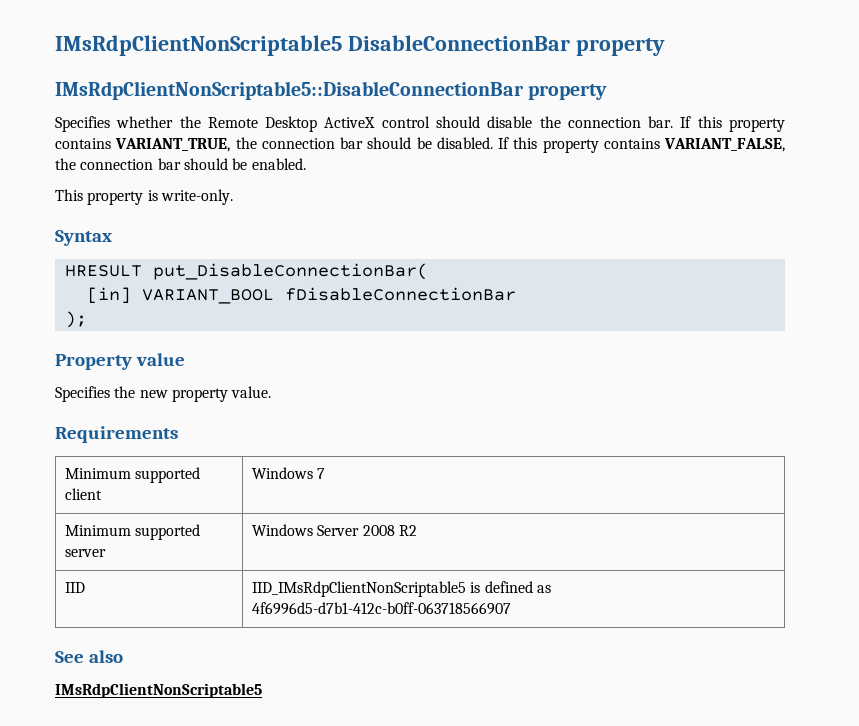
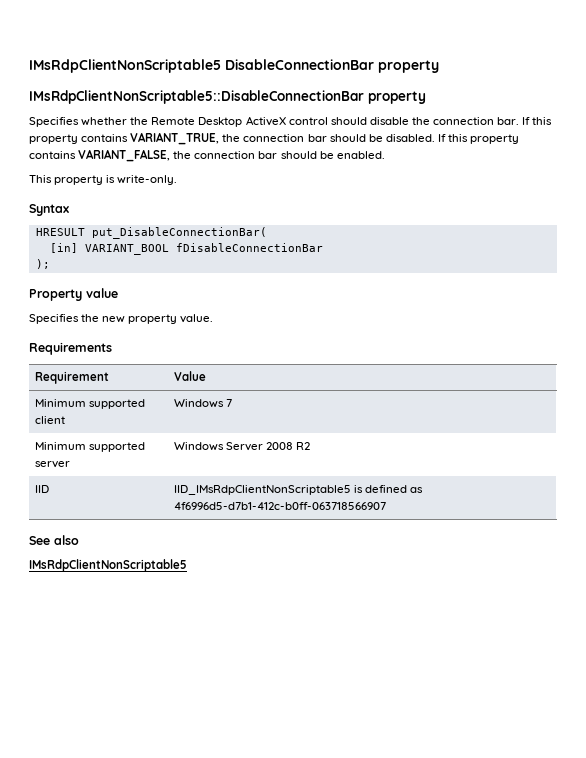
+ Requirement | Value

